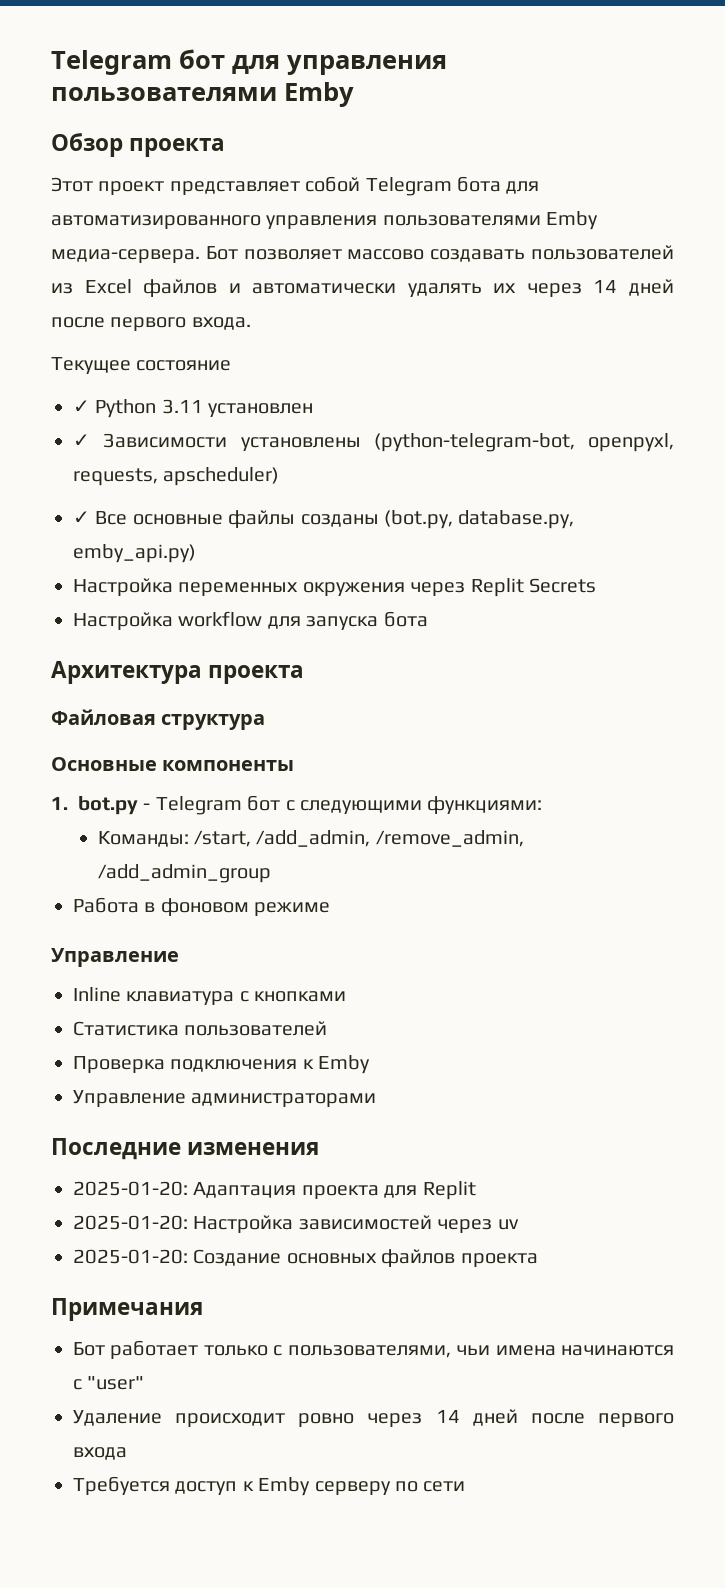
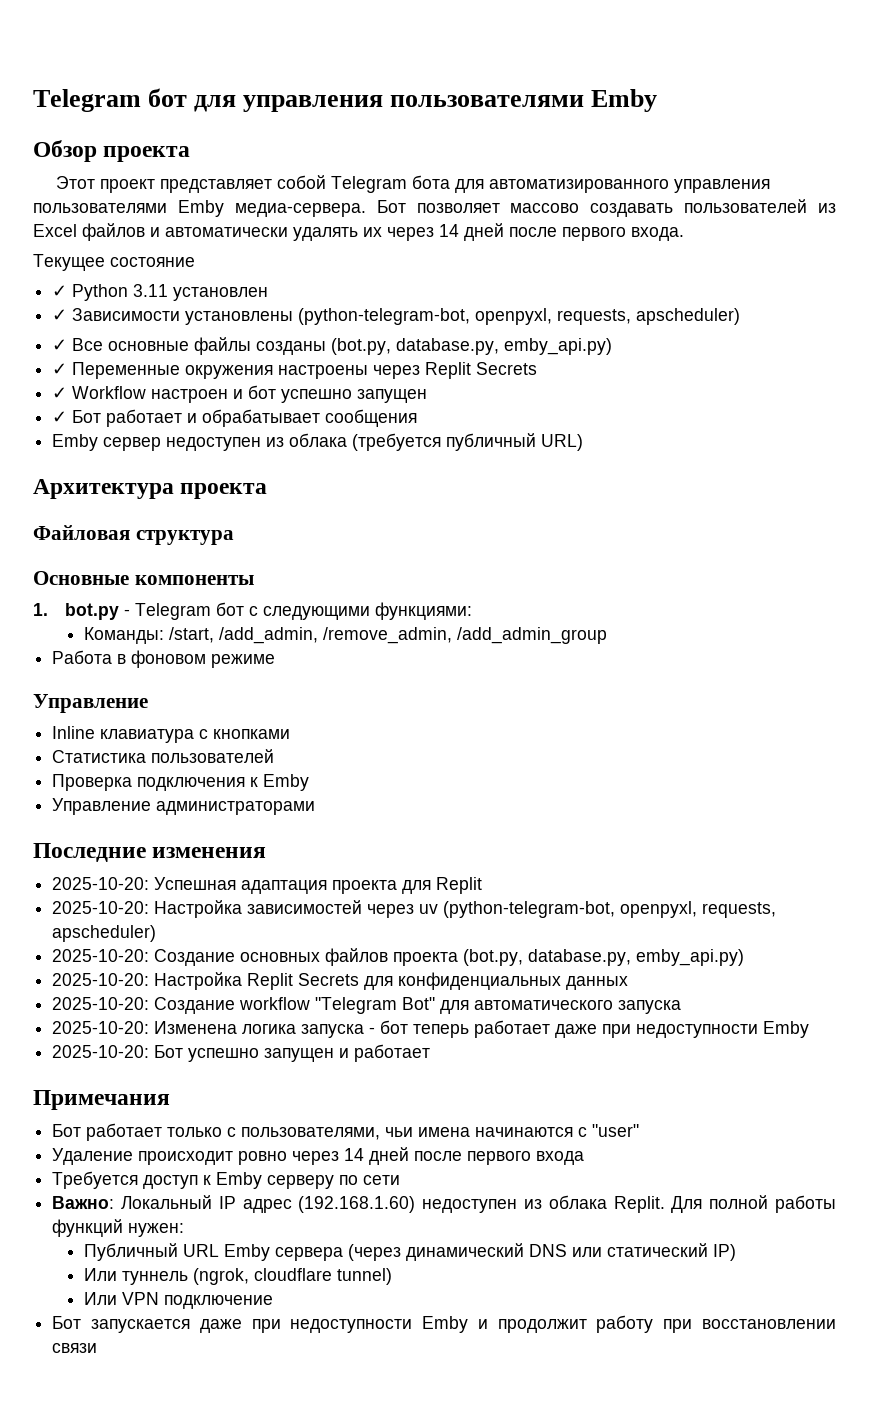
- Настройка переменных окружения через Replit Secrets
+ ✓ Переменные окружения настроены через Replit Secrets
- Настройка workflow для запуска бота
+ ✓ Workflow настроен и бот успешно запущен
+ ✓ Бот работает и обрабатывает сообщения
+ Emby сервер недоступен из облака (требуется публичный URL)
- 2025-01-20: Адаптация проекта для Replit
+ 2025-10-20: Успешная адаптация проекта для Replit
- 2025-01-20: Настройка зависимостей через uv
- 2025-01-20: Создание основных файлов проекта
+ 2025-10-20: Настройка зависимостей через uv (python-telegram-bot, openpyxl, requests, apscheduler)
+ 2025-10-20: Создание основных файлов проекта (bot.py, database.py, emby_api.py)
+ 2025-10-20: Настройка Replit Secrets для конфиденциальных данных
+ 2025-10-20: Создание workflow "Telegram Bot" для автоматического запуска
+ 2025-10-20: Изменена логика запуска - бот теперь работает даже при недоступности Emby
+ 2025-10-20: Бот успешно запущен и работает
+ Важно: Локальный IP адрес (192.168.1.60) недоступен из облака Replit. Для полной работы функций нужен:
+ Публичный URL Emby сервера (через динамический DNS или статический IP)
+ Или туннель (ngrok, cloudflare tunnel)
+ Или VPN подключение
+ Бот запускается даже при недоступности Emby и продолжит работу при восстановлении связи

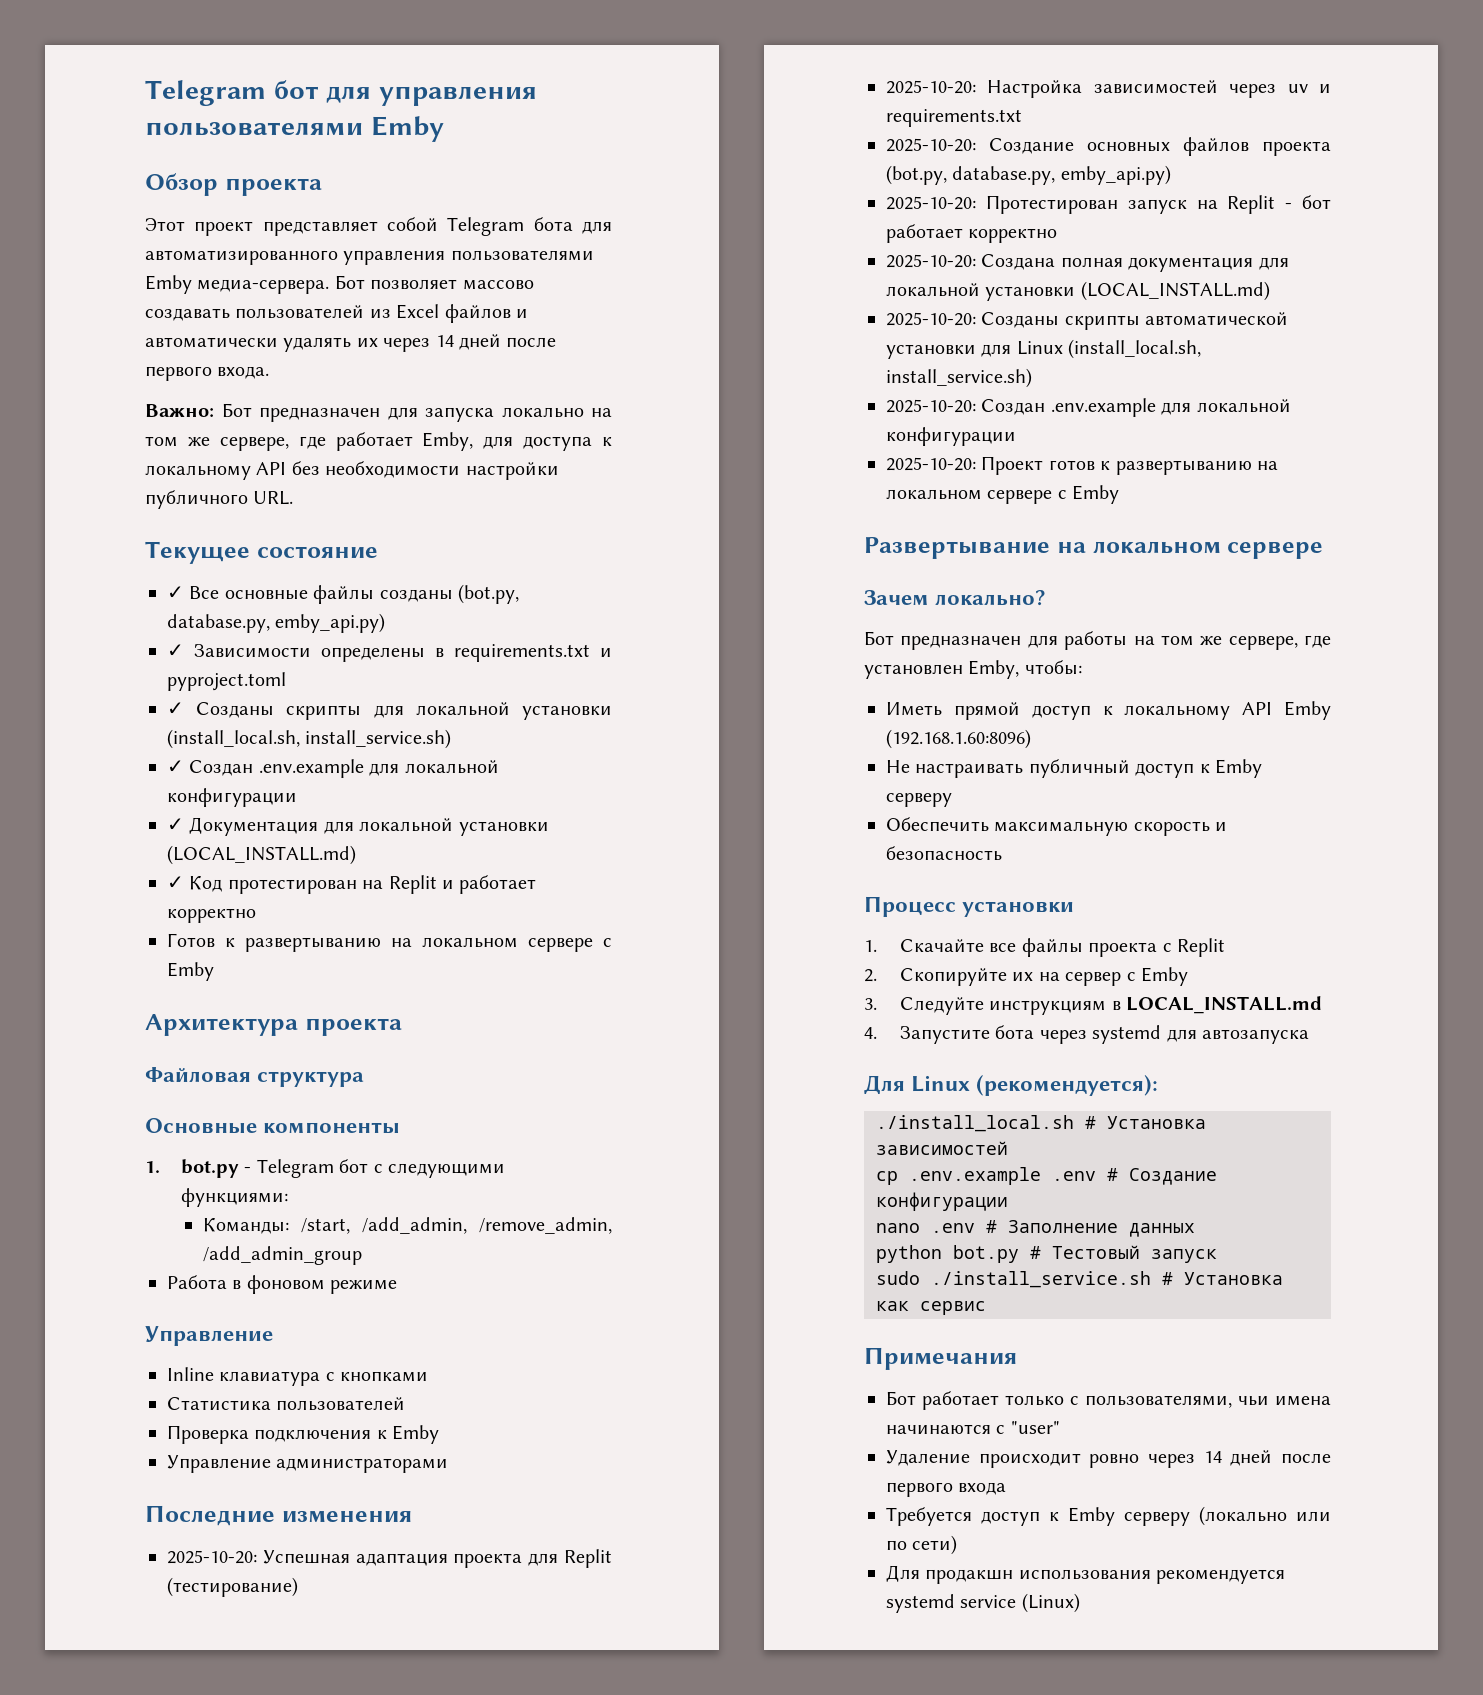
+ Важно: Бот предназначен для запуска локально на том же сервере, где работает Emby, для доступа к локальному API без необходимости настройки публичного URL.
  Текущее состояние
- ✓ Python 3.11 установлен
- ✓ Зависимости установлены (python-telegram-bot, openpyxl, requests, apscheduler)
- ✓ Переменные окружения настроены через Replit Secrets
- ✓ Workflow настроен и бот успешно запущен
- ✓ Бот работает и обрабатывает сообщения
- Emby сервер недоступен из облака (требуется публичный URL)
+ ✓ Зависимости определены в requirements.txt и pyproject.toml
+ ✓ Созданы скрипты для локальной установки (install_local.sh, install_service.sh)
+ ✓ Создан .env.example для локальной конфигурации
+ ✓ Документация для локальной установки (LOCAL_INSTALL.md)
+ ✓ Код протестирован на Replit и работает корректно
+ Готов к развертыванию на локальном сервере с Emby
- 2025-10-20: Успешная адаптация проекта для Replit
+ 2025-10-20: Успешная адаптация проекта для Replit (тестирование)
- 2025-10-20: Настройка зависимостей через uv (python-telegram-bot, openpyxl, requests, apscheduler)
+ 2025-10-20: Настройка зависимостей через uv и requirements.txt
- 2025-10-20: Настройка Replit Secrets для конфиденциальных данных
- 2025-10-20: Создание workflow "Telegram Bot" для автоматического запуска
- 2025-10-20: Изменена логика запуска - бот теперь работает даже при недоступности Emby
- 2025-10-20: Бот успешно запущен и работает
+ 2025-10-20: Протестирован запуск на Replit - бот работает корректно
+ 2025-10-20: Создана полная документация для локальной установки (LOCAL_INSTALL.md)
+ 2025-10-20: Созданы скрипты автоматической установки для Linux (install_local.sh, install_service.sh)
+ 2025-10-20: Создан .env.example для локальной конфигурации
+ 2025-10-20: Проект готов к развертыванию на локальном сервере с Emby
+ Развертывание на локальном сервере
+ Зачем локально?
+ Бот предназначен для работы на том же сервере, где установлен Emby, чтобы:
+ Иметь прямой доступ к локальному API Emby (192.168.1.60:8096)
+ Не настраивать публичный доступ к Emby серверу
+ Обеспечить максимальную скорость и безопасность
+ Процесс установки
+ 1. Скачайте все файлы проекта с Replit
+ 2. Скопируйте их на сервер с Emby
+ 3. Следуйте инструкциям в LOCAL_INSTALL.md
+ 4. Запустите бота через systemd для автозапуска
+ Для Linux (рекомендуется):
+ ./install_local.sh # Установка зависимостей
+ cp .env.example .env # Создание конфигурации
+ nano .env # Заполнение данных
+ python bot.py # Тестовый запуск
+ sudo ./install_service.sh # Установка как сервис
- Требуется доступ к Emby серверу по сети
- Важно: Локальный IP адрес (192.168.1.60) недоступен из облака Replit. Для полной работы функций нужен:
- Публичный URL Emby сервера (через динамический DNS или статический IP)
- Или туннель (ngrok, cloudflare tunnel)
- Или VPN подключение
- Бот запускается даже при недоступности Emby и продолжит работу при восстановлении связи
+ Требуется доступ к Emby серверу (локально или по сети)
+ Для продакшн использования рекомендуется systemd service (Linux)

